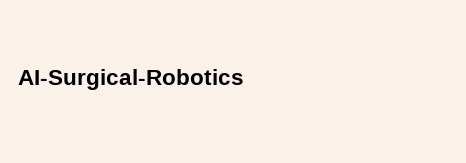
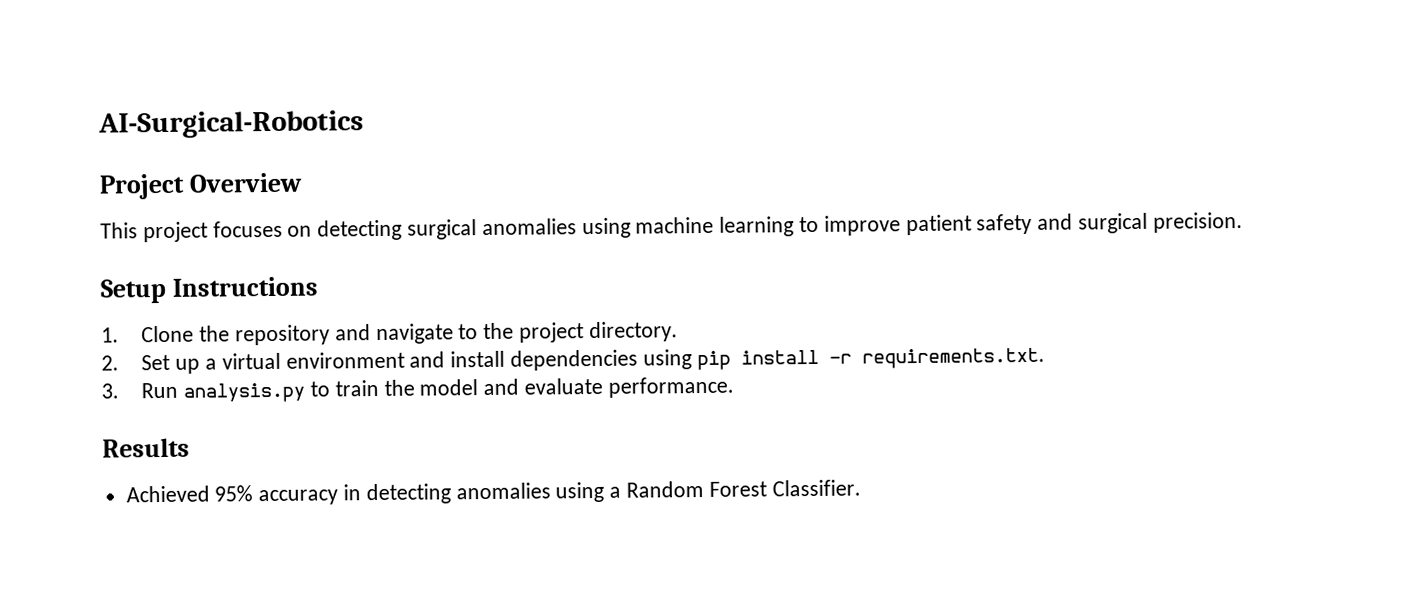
+ Project Overview
+ This project focuses on detecting surgical anomalies using machine learning to improve patient safety and surgical precision.
+ Setup Instructions
+ 1. Clone the repository and navigate to the project directory.
+ 2. Set up a virtual environment and install dependencies using pip install -r requirements.txt.
+ 3. Run analysis.py to train the model and evaluate performance.
+ Results
+ Achieved 95% accuracy in detecting anomalies using a Random Forest Classifier.

